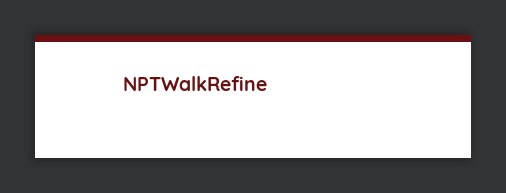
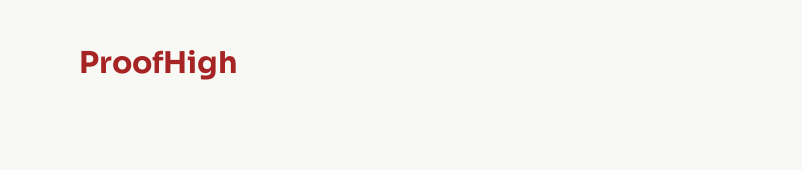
- NPTWalkRefine
+ ProofHigh

